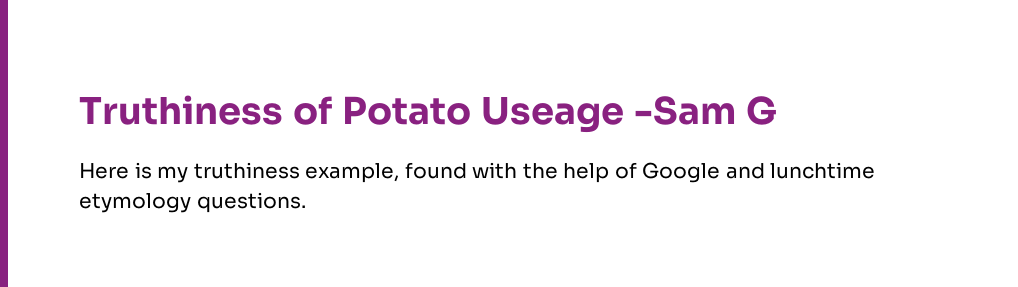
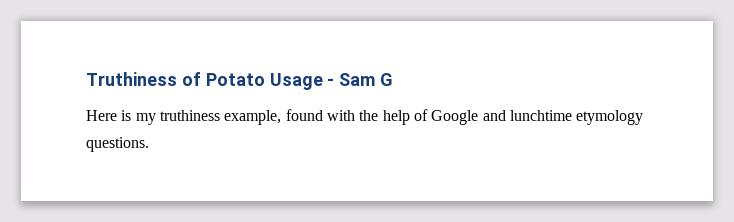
- Truthiness of Potato Useage -Sam G
+ Truthiness of Potato Usage - Sam G

